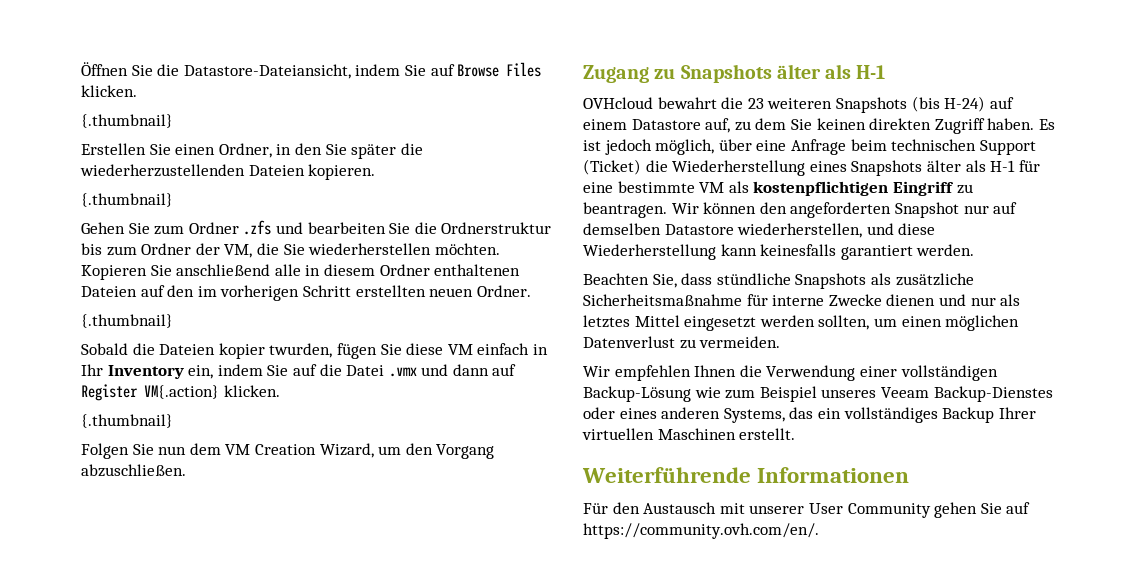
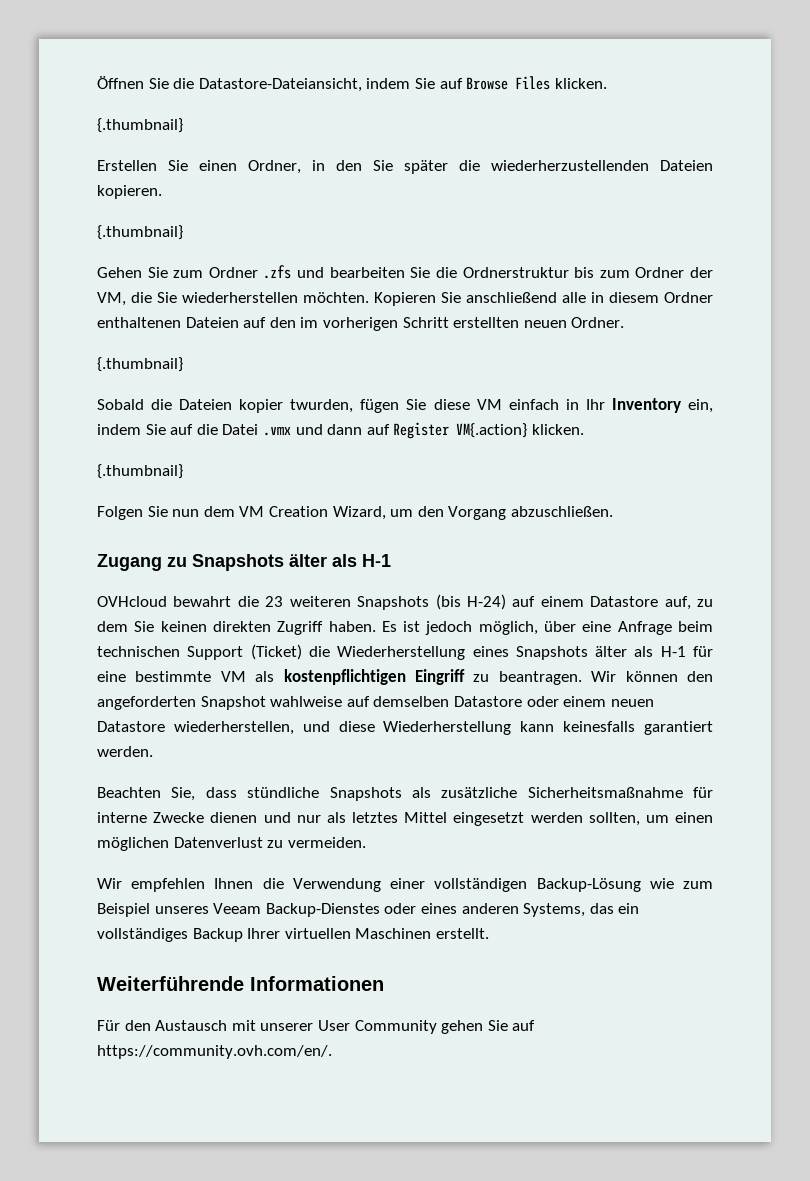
- Wir können den angeforderten Snapshot nur auf demselben Datastore wiederherstellen, und diese Wiederherstellung kann keinesfalls garantiert werden.
+ Wir können den angeforderten Snapshot wahlweise auf demselben Datastore oder einem neuen Datastore wiederherstellen, und diese Wiederherstellung kann keinesfalls garantiert werden.

